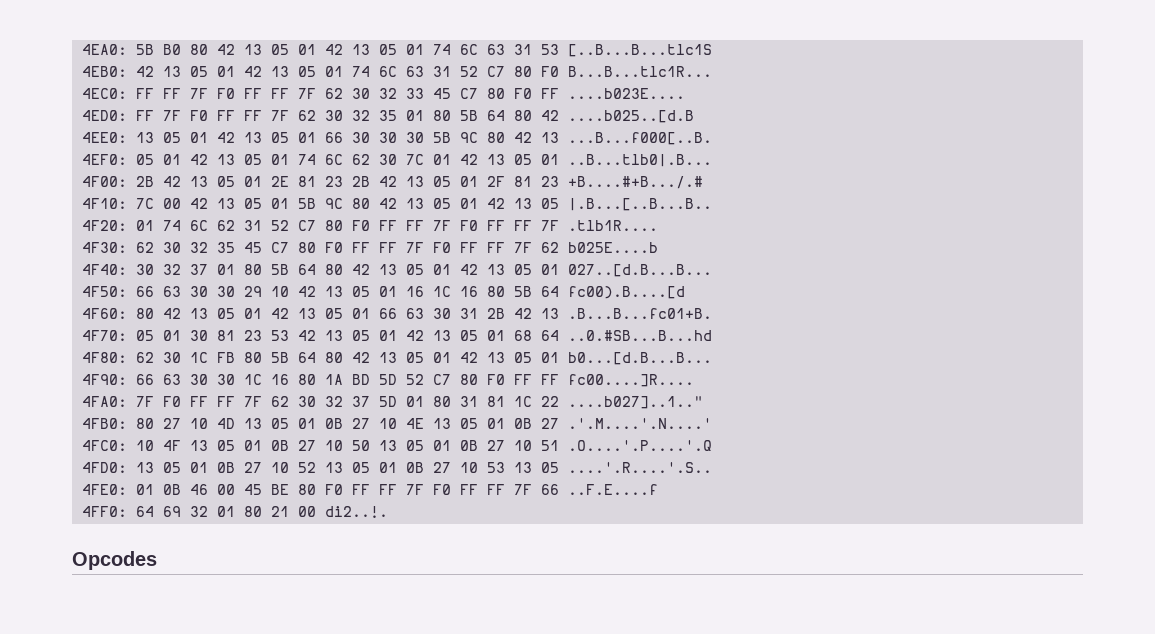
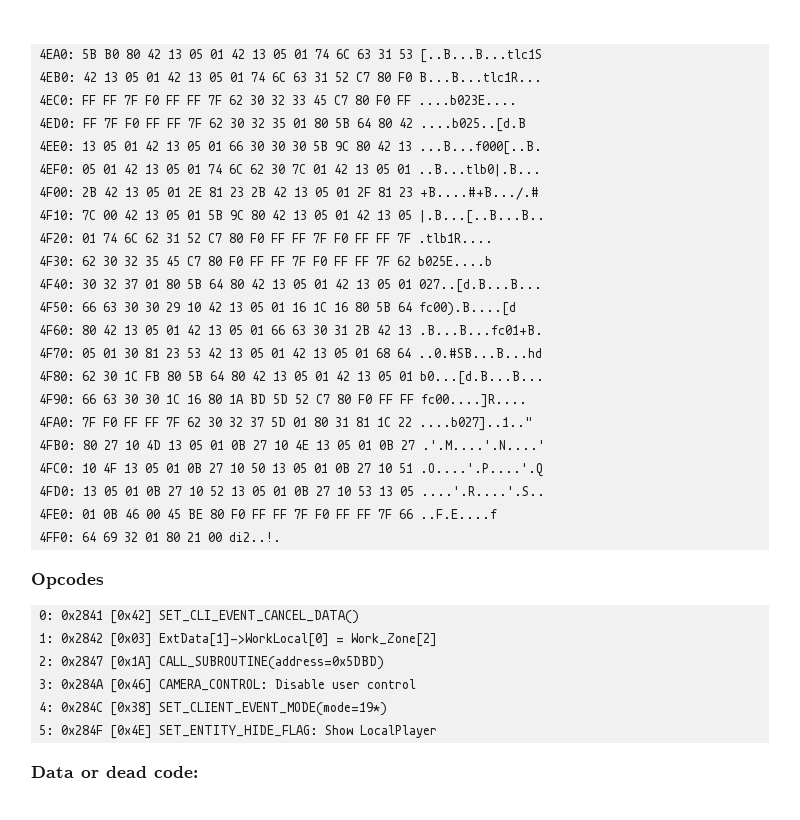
+ 0: 0x2841 [0x42] SET_CLI_EVENT_CANCEL_DATA()
+ 1: 0x2842 [0x03] ExtData[1]->WorkLocal[0] = Work_Zone[2]
+ 2: 0x2847 [0x1A] CALL_SUBROUTINE(address=0x5DBD)
+ 3: 0x284A [0x46] CAMERA_CONTROL: Disable user control
+ 4: 0x284C [0x38] SET_CLIENT_EVENT_MODE(mode=19*)
+ 5: 0x284F [0x4E] SET_ENTITY_HIDE_FLAG: Show LocalPlayer
+ Data or dead code:

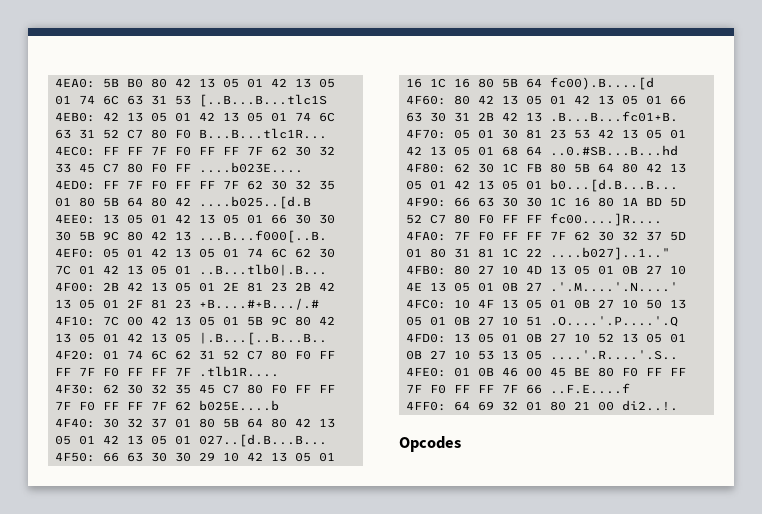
- 0: 0x2841 [0x42] SET_CLI_EVENT_CANCEL_DATA()
- 1: 0x2842 [0x03] ExtData[1]->WorkLocal[0] = Work_Zone[2]
- 2: 0x2847 [0x1A] CALL_SUBROUTINE(address=0x5DBD)
- 3: 0x284A [0x46] CAMERA_CONTROL: Disable user control
- 4: 0x284C [0x38] SET_CLIENT_EVENT_MODE(mode=19*)
- 5: 0x284F [0x4E] SET_ENTITY_HIDE_FLAG: Show LocalPlayer
- Data or dead code:

